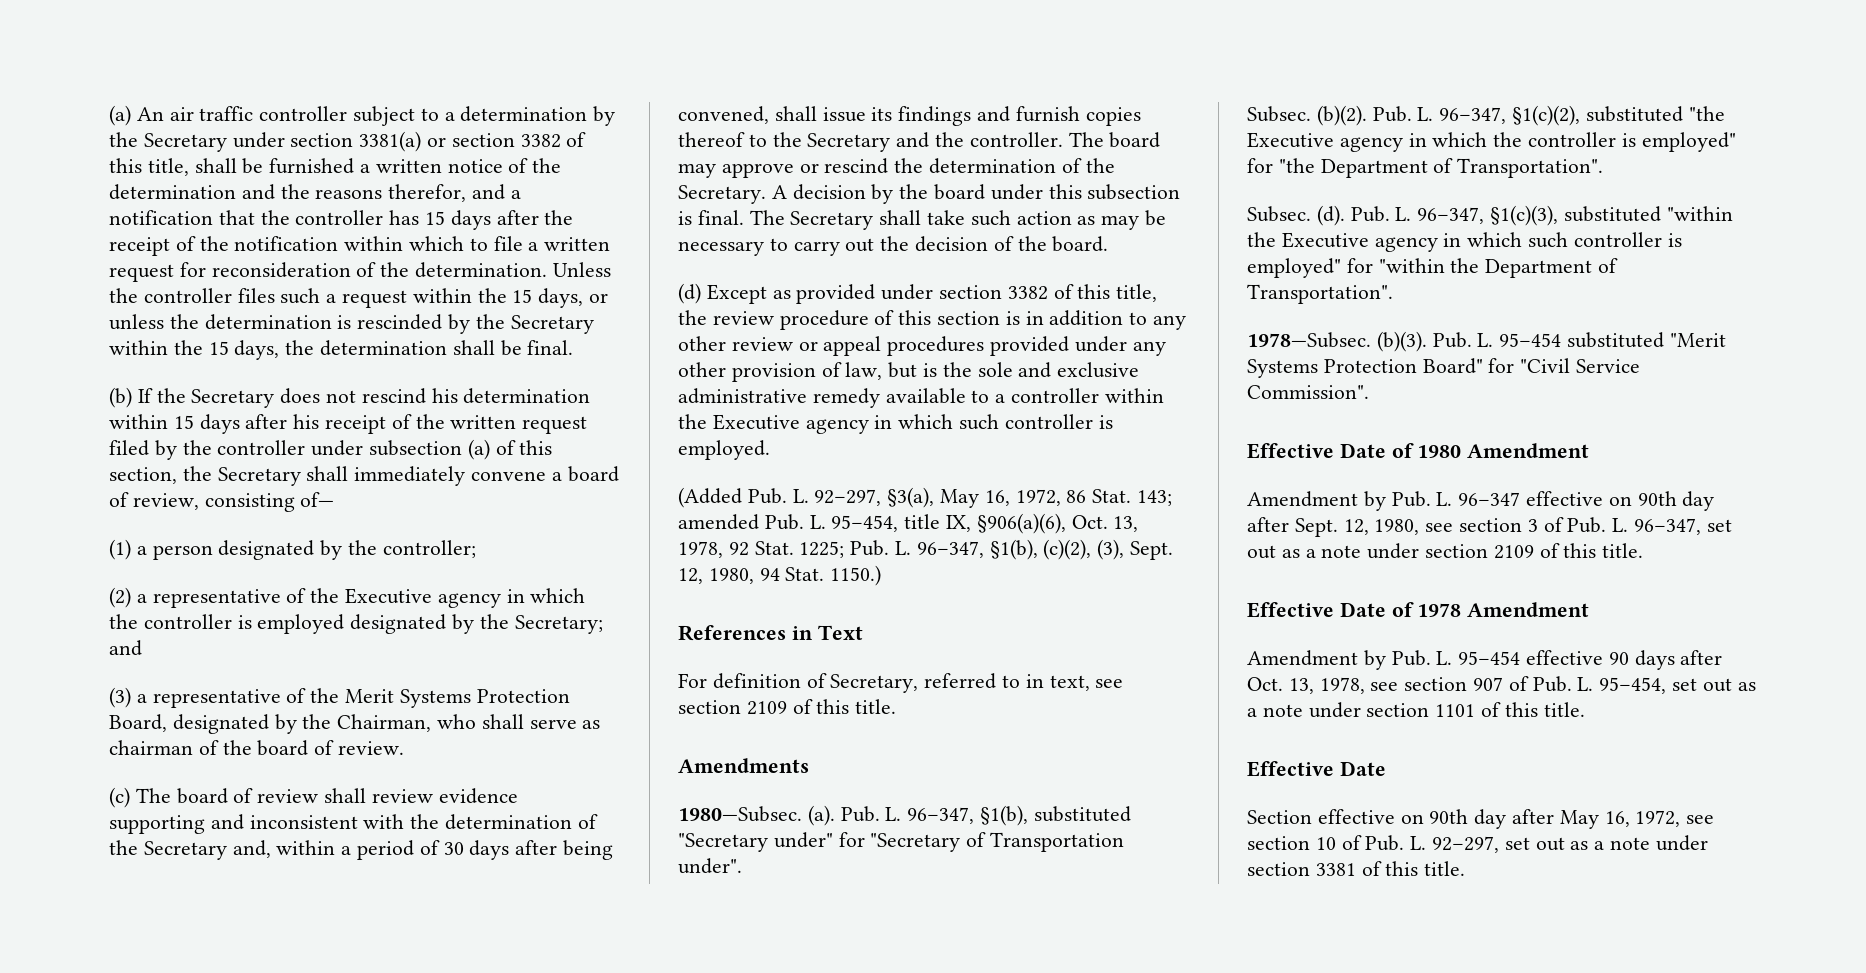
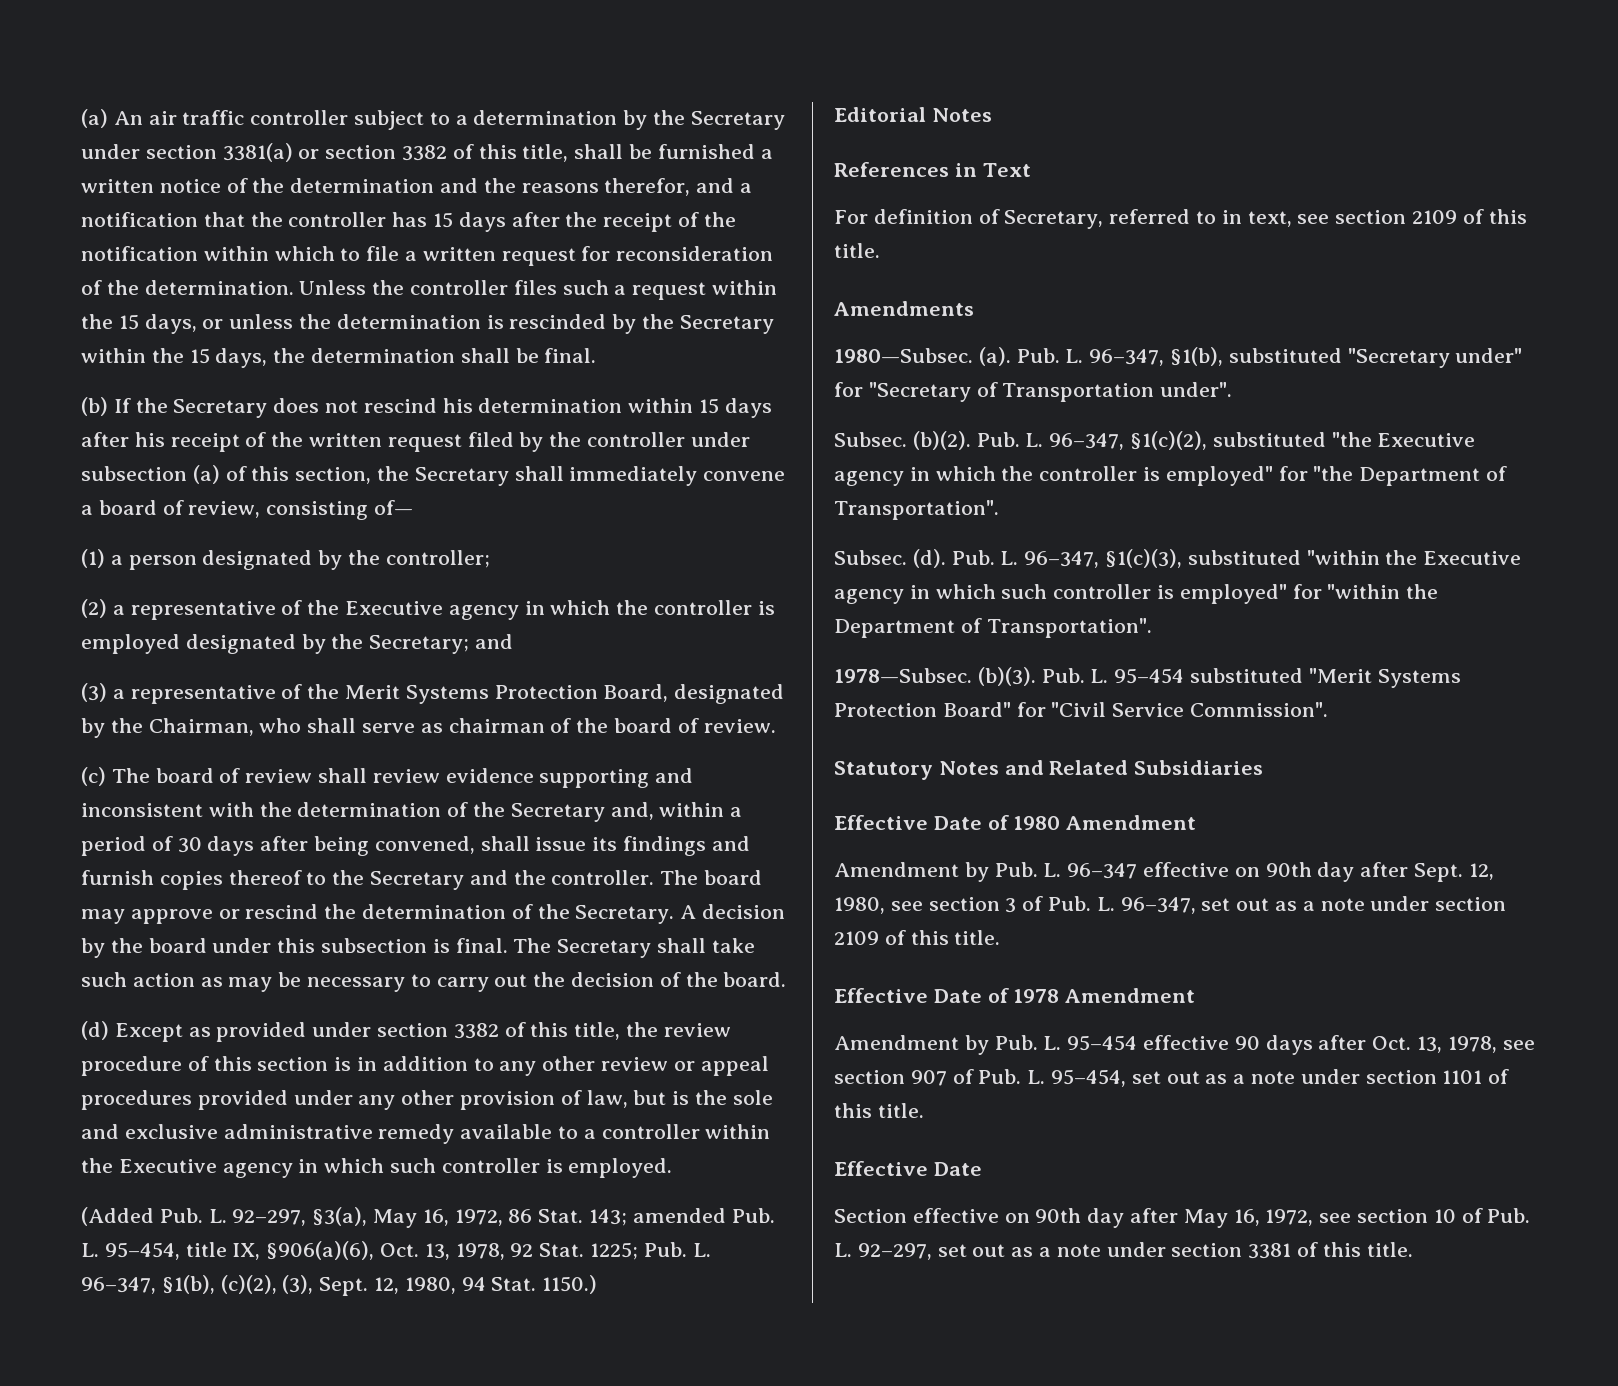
+ Editorial Notes
+ Statutory Notes and Related Subsidiaries

